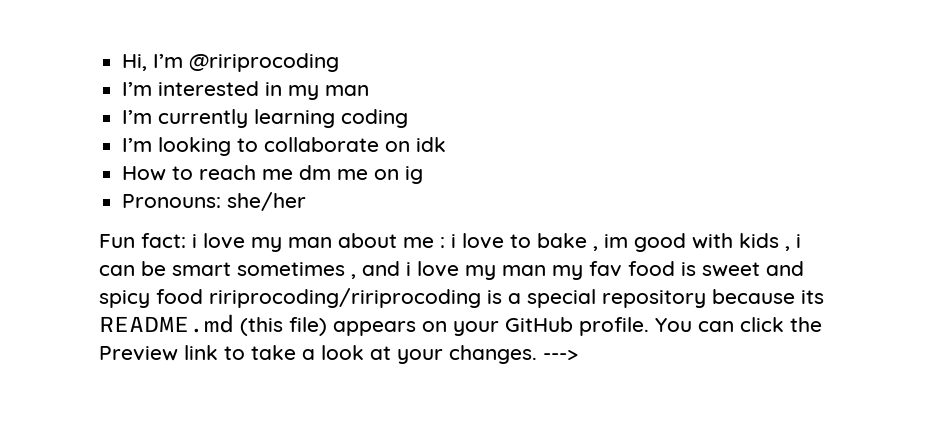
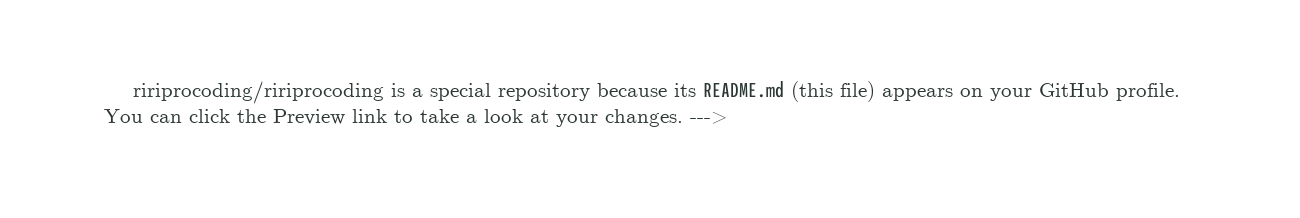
- Hi, I’m @ririprocoding
- I’m interested in my man
- I’m currently learning coding
- I’m looking to collaborate on idk
- How to reach me dm me on ig
- Pronouns: she/her
- Fun fact: i love my man about me : i love to bake , im good with kids , i can be smart sometimes , and i love my man my fav food is sweet and spicy food ririprocoding/ririprocoding is a special repository because its README.md (this file) appears on your GitHub profile.
+ ririprocoding/ririprocoding is a special repository because its README.md (this file) appears on your GitHub profile.

